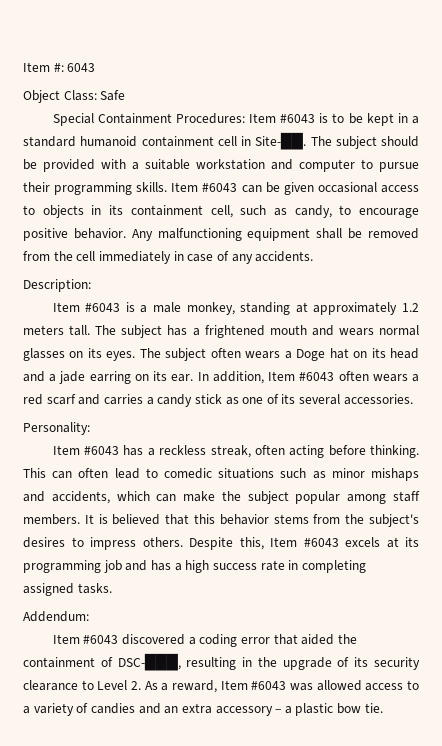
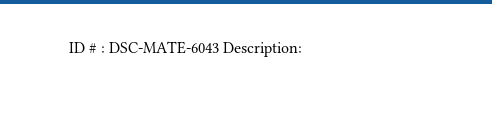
- Item #: 6043
- Object Class: Safe
- Special Containment Procedures: Item #6043 is to be kept in a standard humanoid containment cell in Site-██. The subject should be provided with a suitable workstation and computer to pursue their programming skills. Item #6043 can be given occasional access to objects in its containment cell, such as candy, to encourage positive behavior. Any malfunctioning equipment shall be removed from the cell immediately in case of any accidents.
- Description:
- Item #6043 is a male monkey, standing at approximately 1.2 meters tall. The subject has a frightened mouth and wears normal glasses on its eyes. The subject often wears a Doge hat on its head and a jade earring on its ear. In addition, Item #6043 often wears a red scarf and carries a candy stick as one of its several accessories.
- Personality:
- Item #6043 has a reckless streak, often acting before thinking. This can often lead to comedic situations such as minor mishaps and accidents, which can make the subject popular among staff members. It is believed that this behavior stems from the subject's desires to impress others. Despite this, Item #6043 excels at its programming job and has a high success rate in completing assigned tasks.
- Addendum:
- Item #6043 discovered a coding error that aided the containment of DSC-███, resulting in the upgrade of its security clearance to Level 2. As a reward, Item #6043 was allowed access to a variety of candies and an extra accessory – a plastic bow tie.
+ ID # : DSC-MATE-6043 Description:

